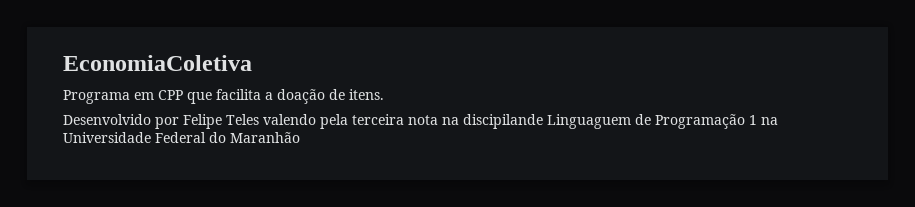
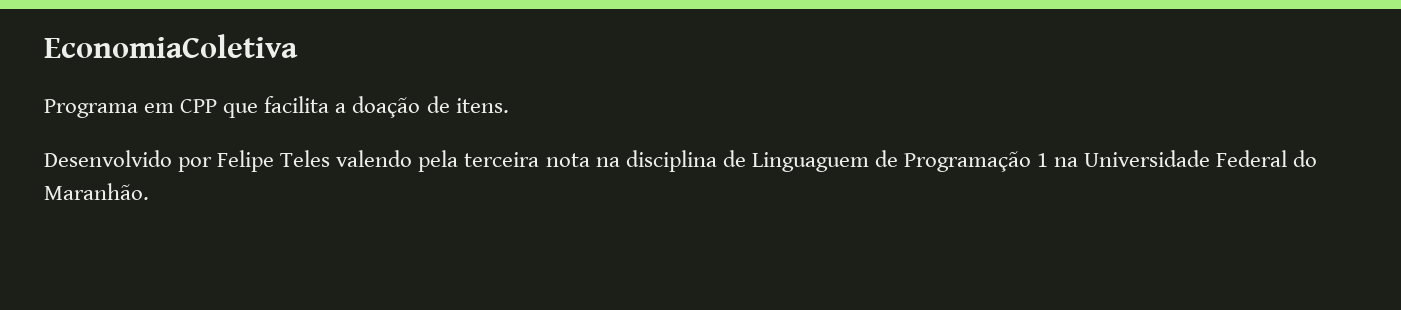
- Desenvolvido por Felipe Teles valendo pela terceira nota na discipilande Linguaguem de Programação 1 na Universidade Federal do Maranhão
+ Desenvolvido por Felipe Teles valendo pela terceira nota na disciplina de Linguaguem de Programação 1 na Universidade Federal do Maranhão.

